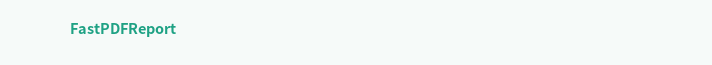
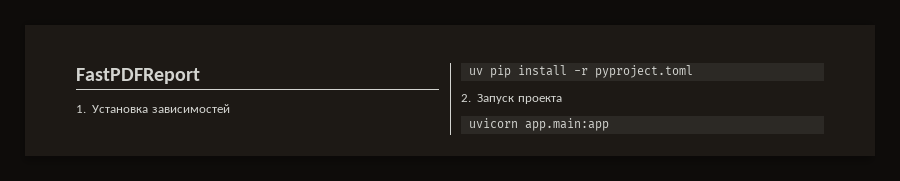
+ 1. Установка зависимостей
+ uv pip install -r pyproject.toml
+ 2. Запуск проекта
+ uvicorn app.main:app

